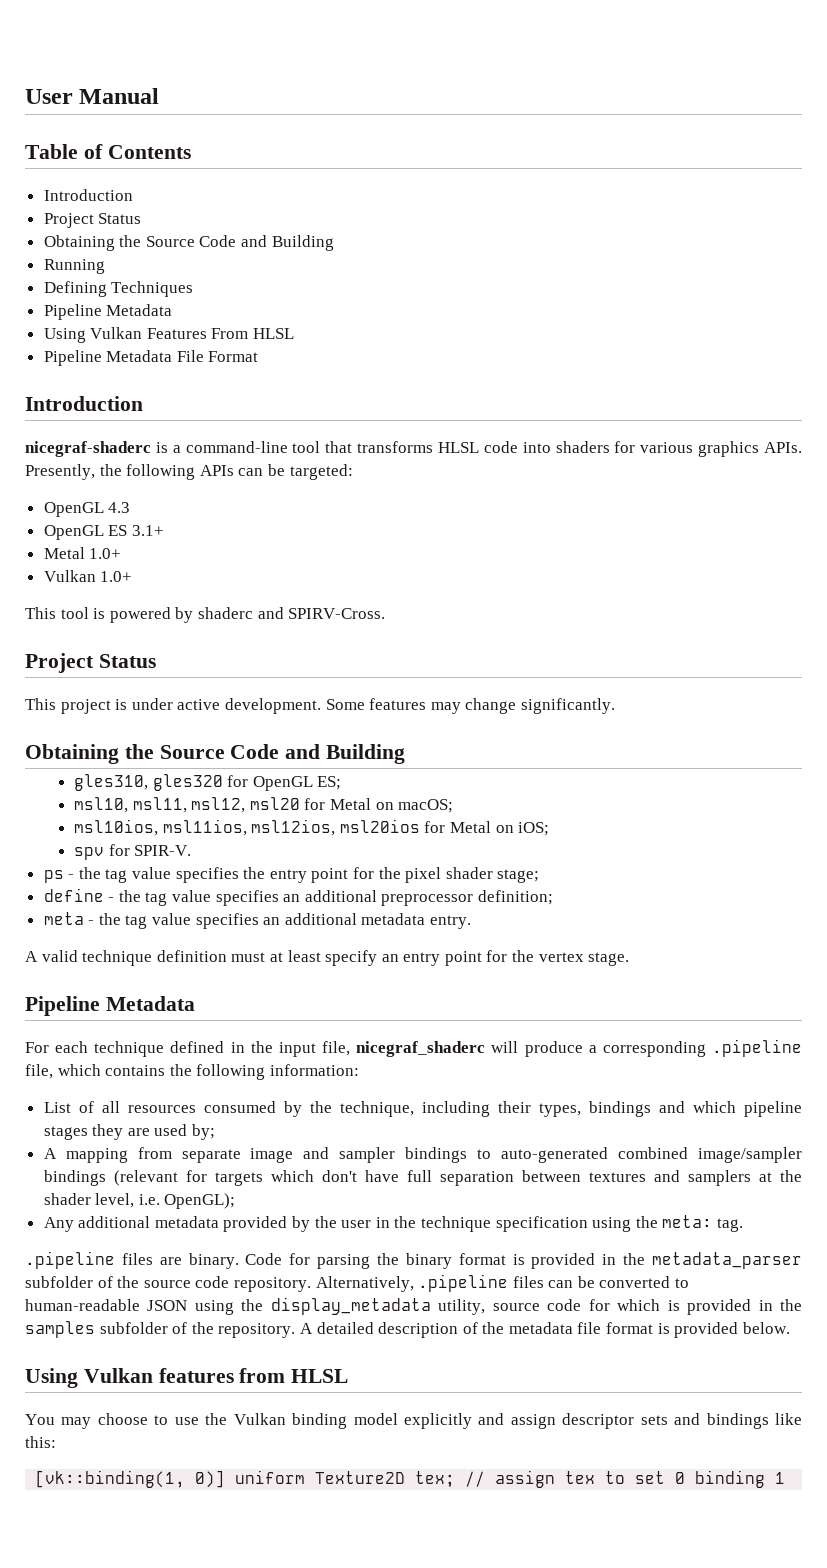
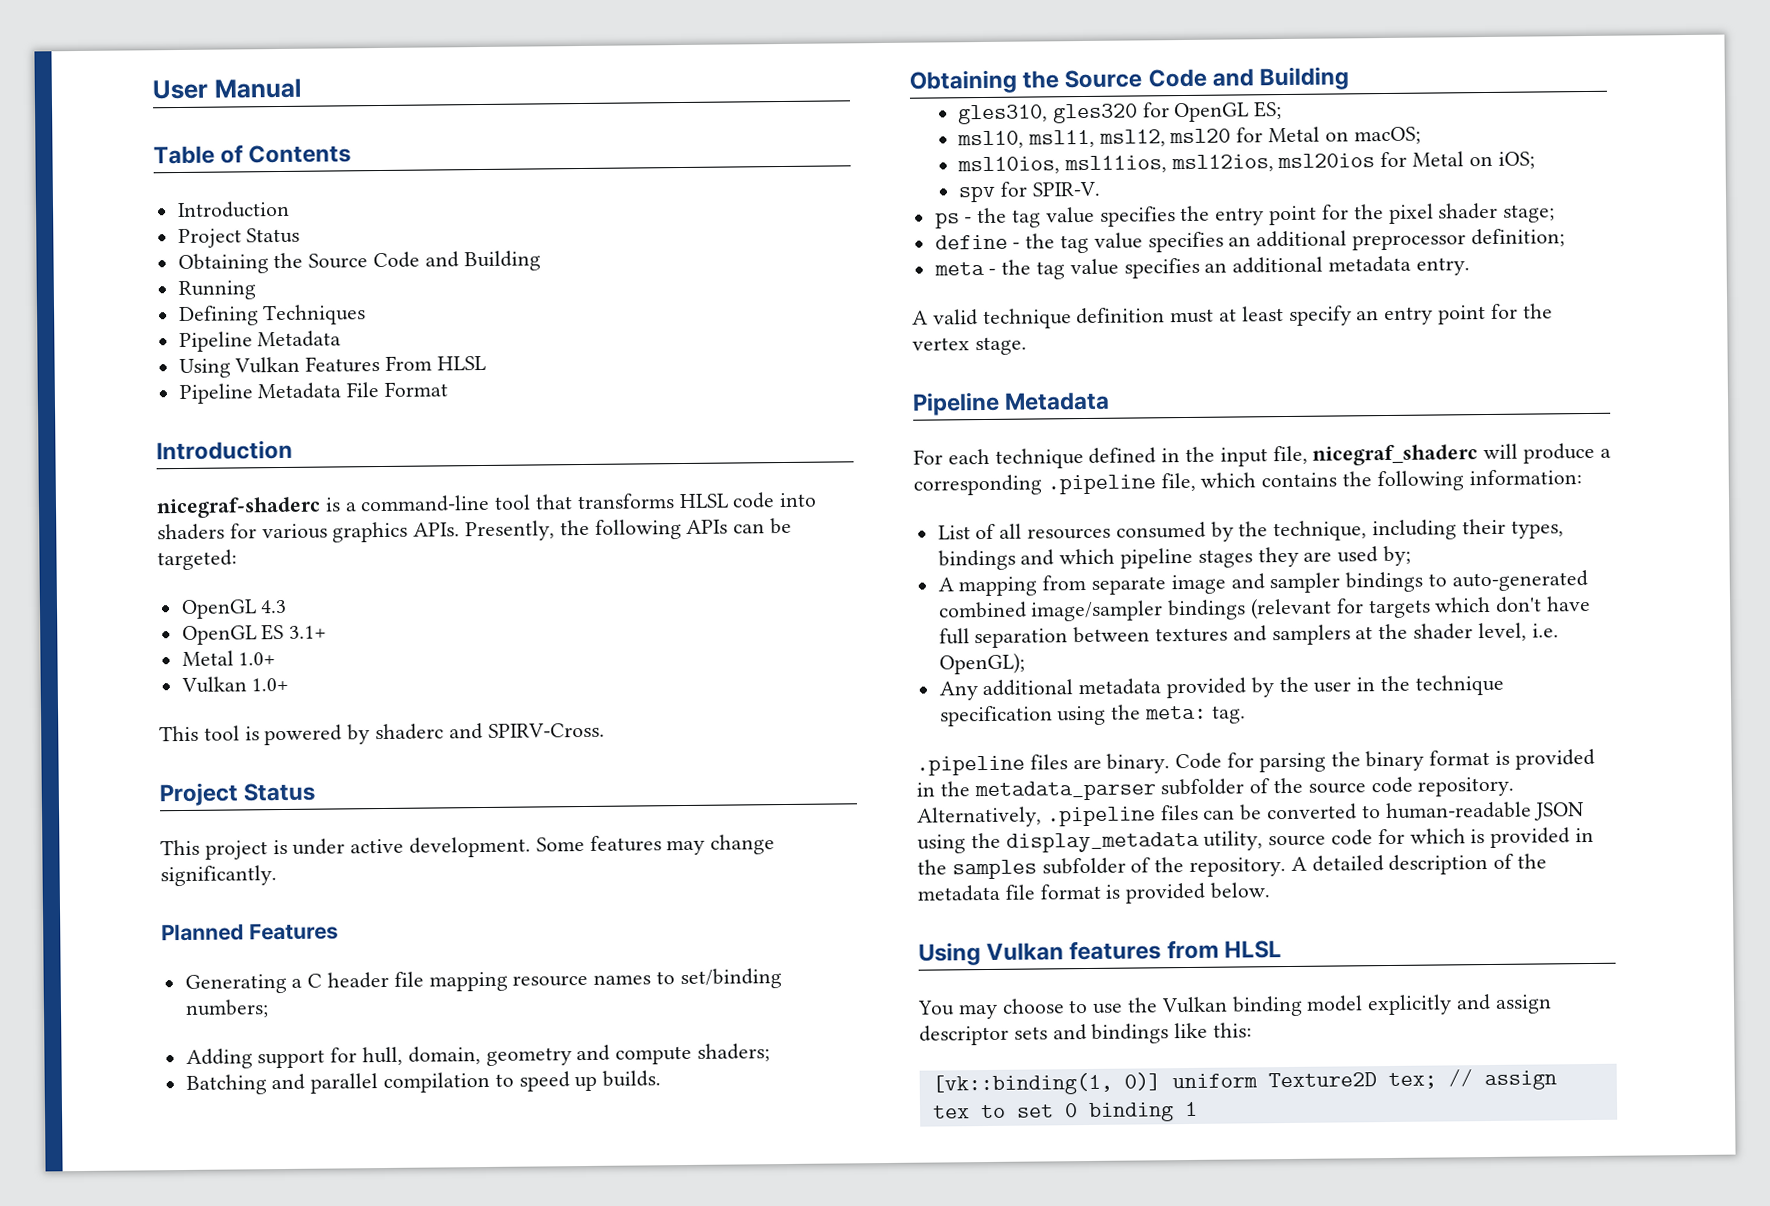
+ Planned Features
+ Generating a C header file mapping resource names to set/binding numbers;
+ Adding support for hull, domain, geometry and compute shaders;
+ Batching and parallel compilation to speed up builds.

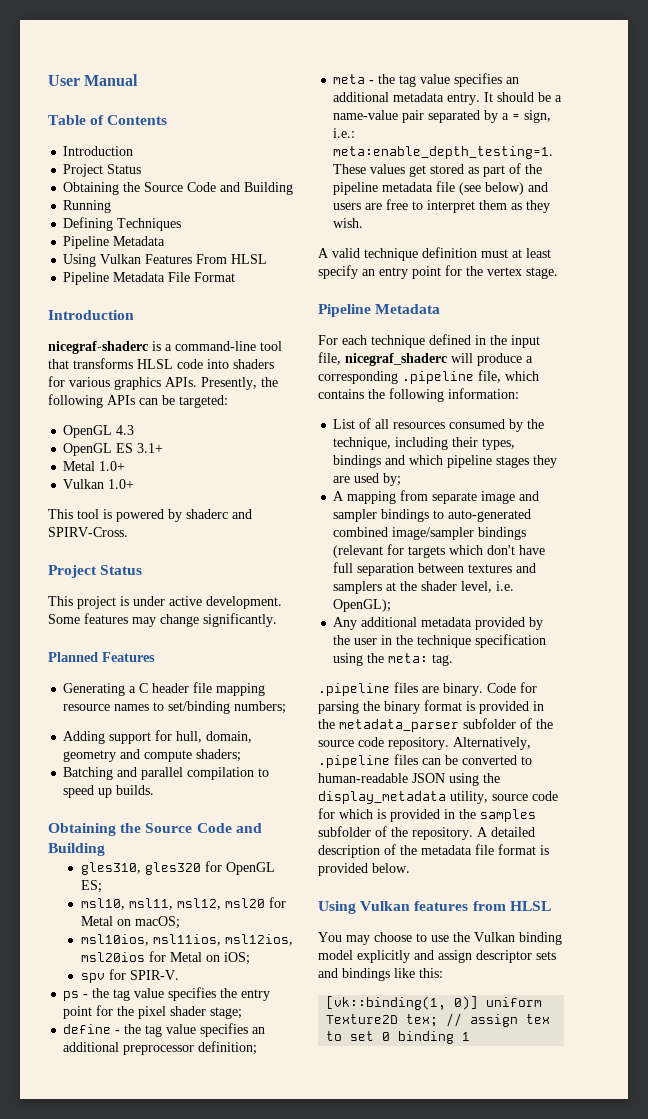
+ It should be a name-value pair separated by a = sign, i.e.: meta:enable_depth_testing=1. These values get stored as part of the pipeline metadata file (see below) and users are free to interpret them as they wish.

